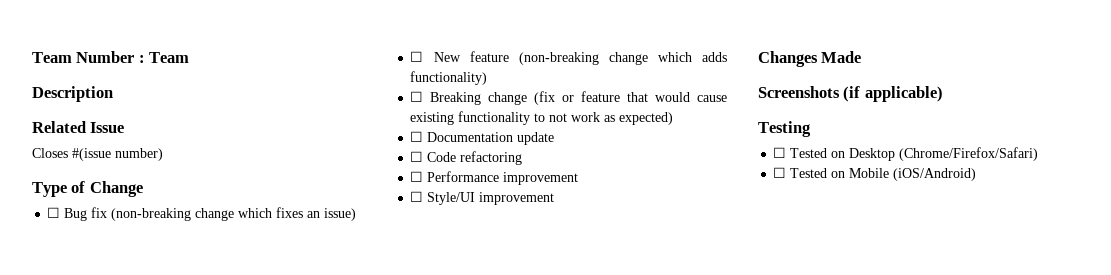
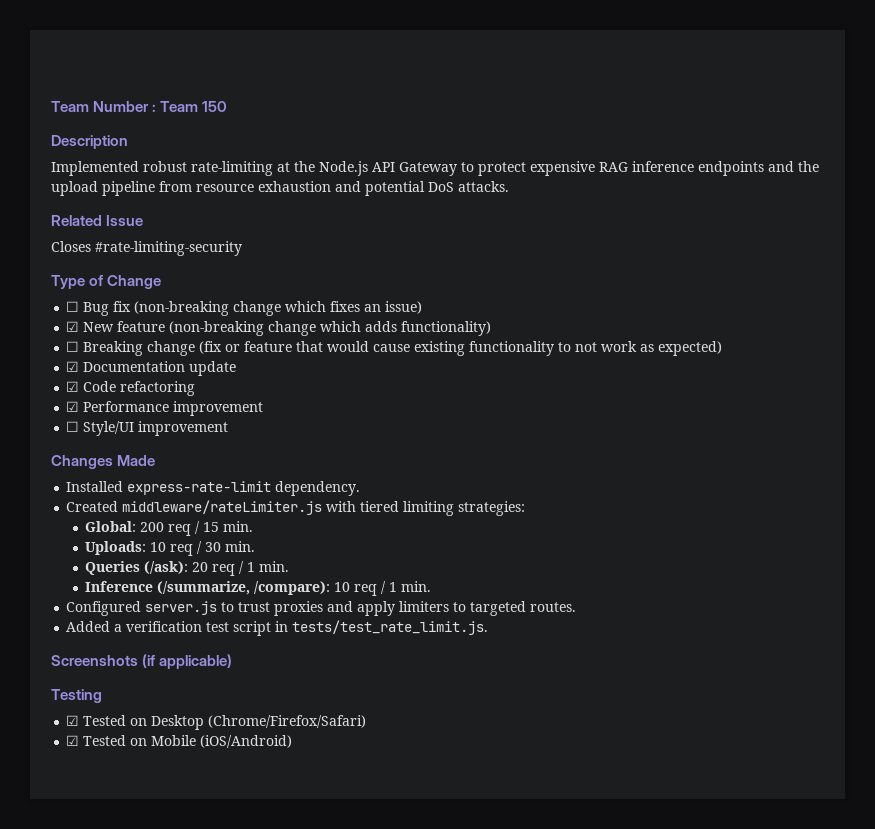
- Team Number : Team
+ Team Number : Team 150
+ Implemented robust rate-limiting at the Node.js API Gateway to protect expensive RAG inference endpoints and the upload pipeline from resource exhaustion and potential DoS attacks.
- Closes #(issue number)
+ Closes #rate-limiting-security
- ☐ New feature (non-breaking change which adds functionality)
+ ☑ New feature (non-breaking change which adds functionality)
- ☐ Documentation update
+ ☑ Documentation update
- ☐ Code refactoring
+ ☑ Code refactoring
- ☐ Performance improvement
+ ☑ Performance improvement
+ Installed express-rate-limit dependency.
+ Created middleware/rateLimiter.js with tiered limiting strategies:
+ Global: 200 req / 15 min.
+ Uploads: 10 req / 30 min.
+ Queries (/ask): 20 req / 1 min.
+ Inference (/summarize, /compare): 10 req / 1 min.
+ Configured server.js to trust proxies and apply limiters to targeted routes.
+ Added a verification test script in tests/test_rate_limit.js.
- ☐ Tested on Desktop (Chrome/Firefox/Safari)
+ ☑ Tested on Desktop (Chrome/Firefox/Safari)
- ☐ Tested on Mobile (iOS/Android)
+ ☑ Tested on Mobile (iOS/Android)

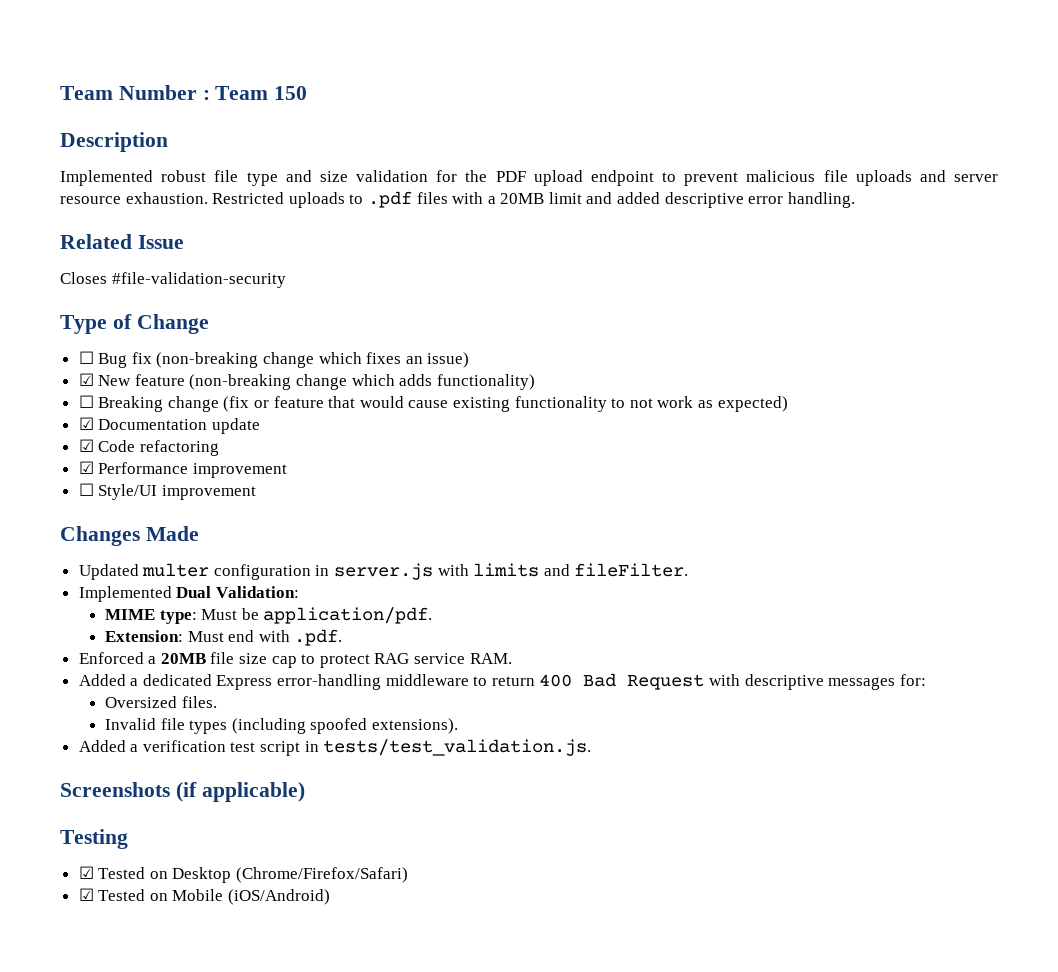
- Implemented robust rate-limiting at the Node.js API Gateway to protect expensive RAG inference endpoints and the upload pipeline from resource exhaustion and potential DoS attacks.
+ Implemented robust file type and size validation for the PDF upload endpoint to prevent malicious file uploads and server resource exhaustion. Restricted uploads to .pdf files with a 20MB limit and added descriptive error handling.
- Closes #rate-limiting-security
+ Closes #file-validation-security
- Installed express-rate-limit dependency.
- Created middleware/rateLimiter.js with tiered limiting strategies:
- Global: 200 req / 15 min.
- Uploads: 10 req / 30 min.
- Queries (/ask): 20 req / 1 min.
- Inference (/summarize, /compare): 10 req / 1 min.
- Configured server.js to trust proxies and apply limiters to targeted routes.
+ Updated multer configuration in server.js with limits and fileFilter.
+ Implemented Dual Validation:
+ MIME type: Must be application/pdf.
+ Extension: Must end with .pdf.
+ Enforced a 20MB file size cap to protect RAG service RAM.
+ Added a dedicated Express error-handling middleware to return 400 Bad Request with descriptive messages for:
+ Oversized files.
+ Invalid file types (including spoofed extensions).
- Added a verification test script in tests/test_rate_limit.js.
+ Added a verification test script in tests/test_validation.js.

